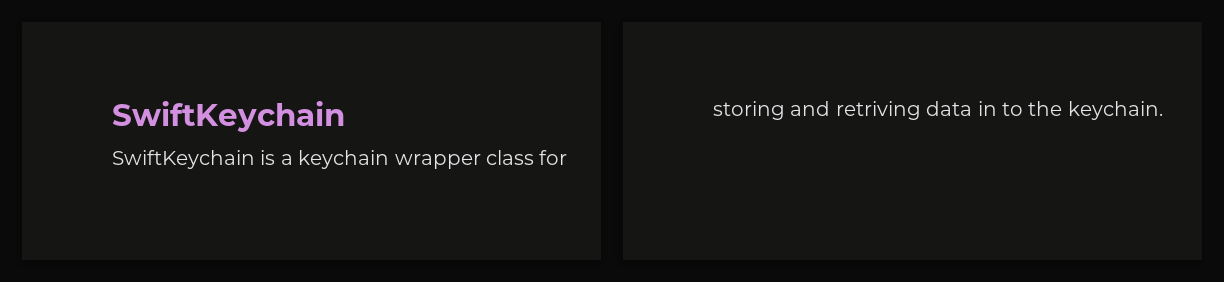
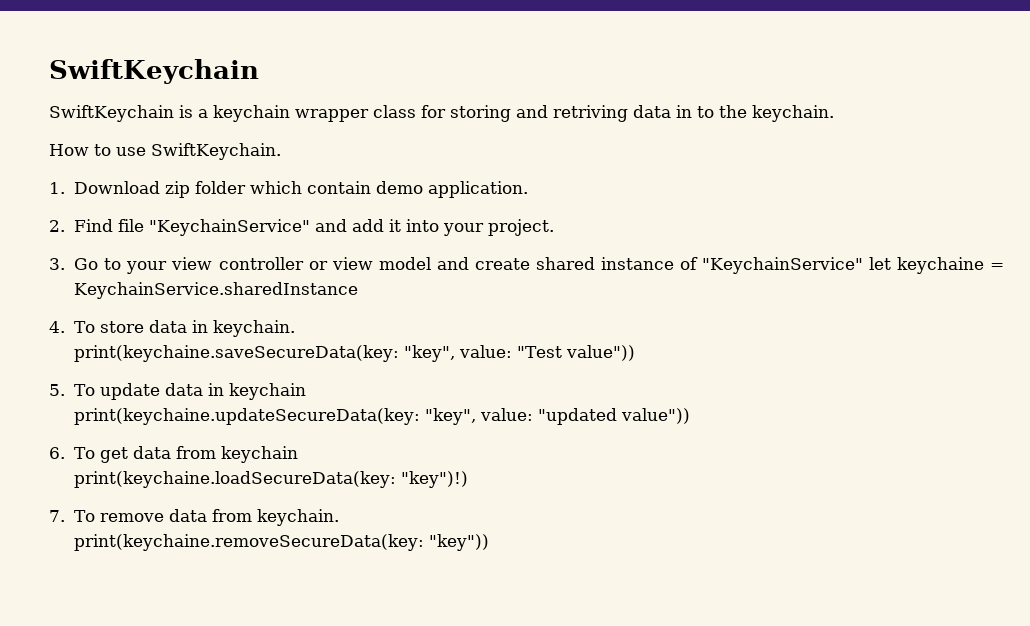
+ How to use SwiftKeychain.
+ 1. Download zip folder which contain demo application.
+ 2. Find file "KeychainService" and add it into your project.
+ 3. Go to your view controller or view model and create shared instance of "KeychainService" let keychaine = KeychainService.sharedInstance
+ 4. To store data in keychain.
+ print(keychaine.saveSecureData(key: "key", value: "Test value"))
+ 5. To update data in keychain
+ print(keychaine.updateSecureData(key: "key", value: "updated value"))
+ 6. To get data from keychain
+ print(keychaine.loadSecureData(key: "key")!)
+ 7. To remove data from keychain.
+ print(keychaine.removeSecureData(key: "key"))

